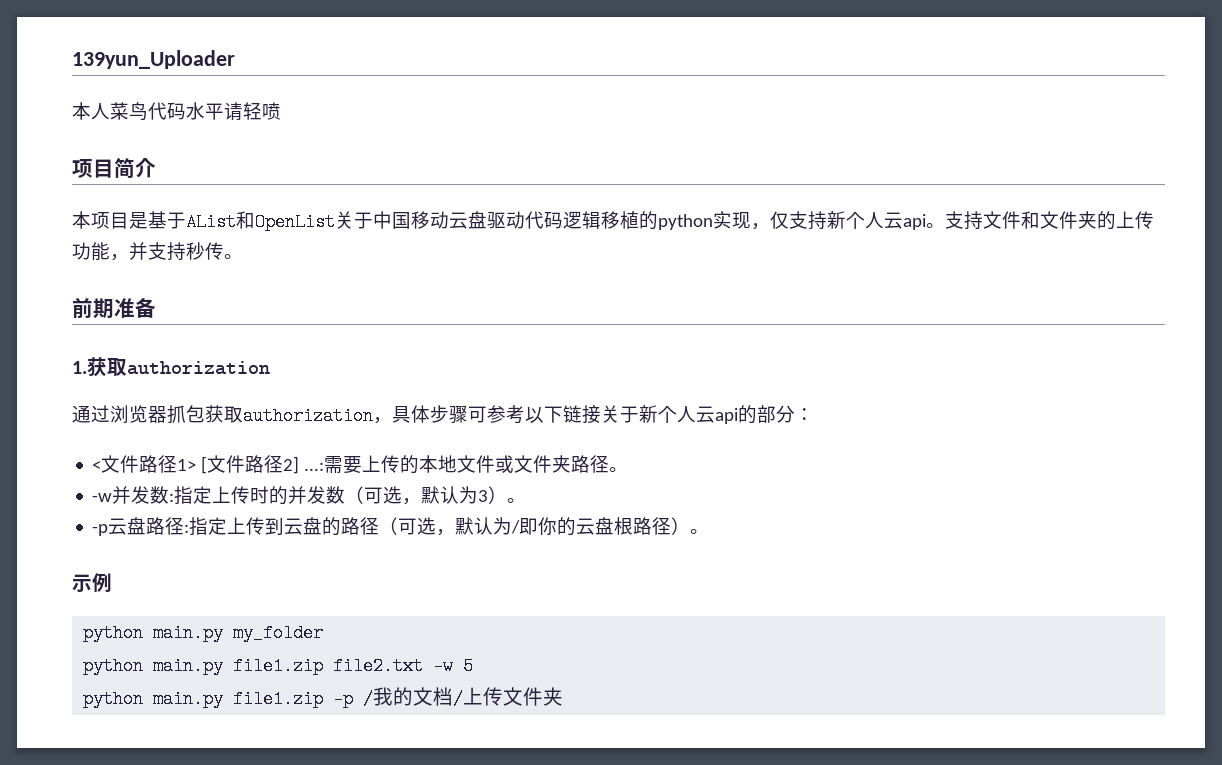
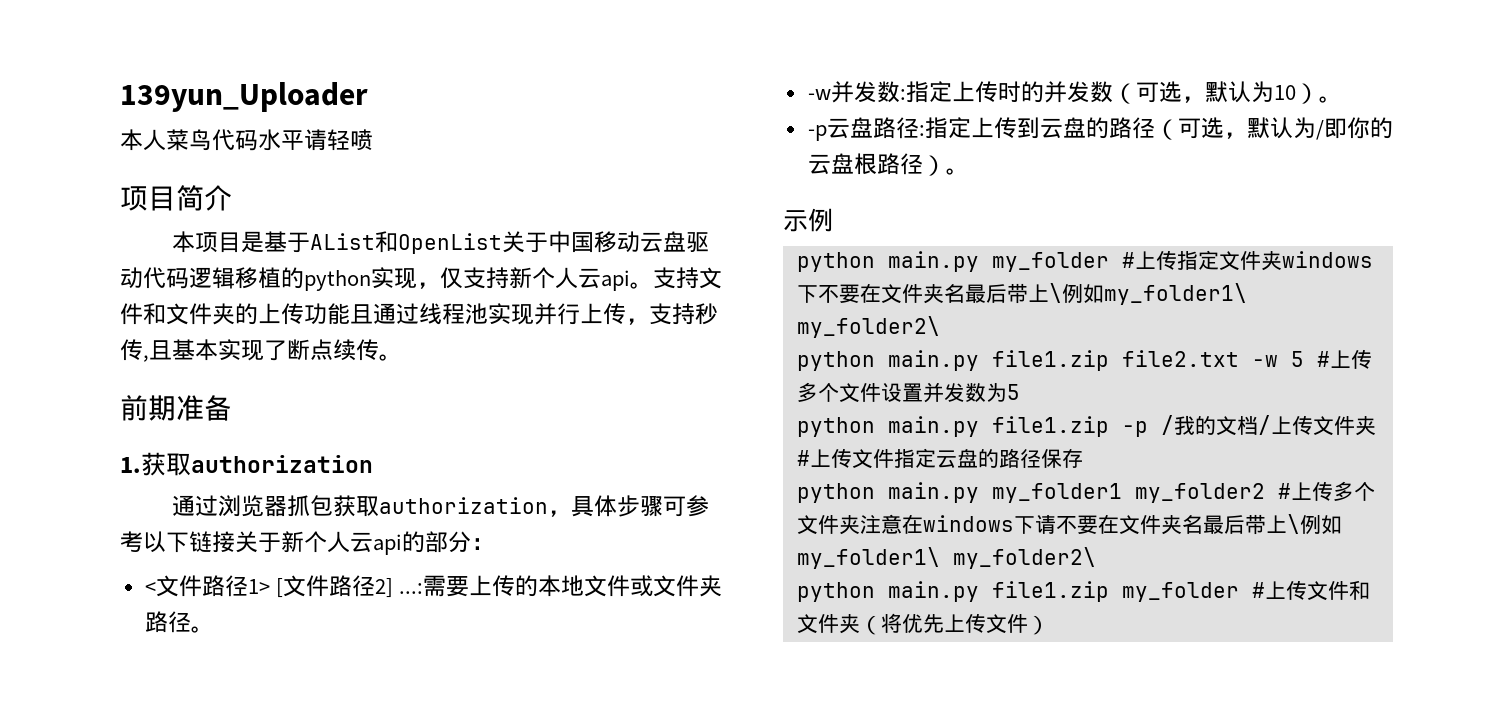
- 支持文件和文件夹的上传功能，并支持秒传。
+ 支持文件和文件夹的上传功能且通过线程池实现并行上传，支持秒传,且基本实现了断点续传。
- -w并发数:指定上传时的并发数（可选，默认为3）。
+ -w并发数:指定上传时的并发数（可选，默认为10）。
- python main.py my_folder
+ python main.py my_folder #上传指定文件夹windows下不要在文件夹名最后带上\例如my_folder1\ my_folder2\
- python main.py file1.zip file2.txt -w 5
+ python main.py file1.zip file2.txt -w 5 #上传多个文件设置并发数为5
- python main.py file1.zip -p /我的文档/上传文件夹
+ python main.py file1.zip -p /我的文档/上传文件夹#上传文件指定云盘的路径保存
+ python main.py my_folder1 my_folder2 #上传多个文件夹注意在windows下请不要在文件夹名最后带上\例如my_folder1\ my_folder2\
+ python main.py file1.zip my_folder #上传文件和文件夹（将优先上传文件）

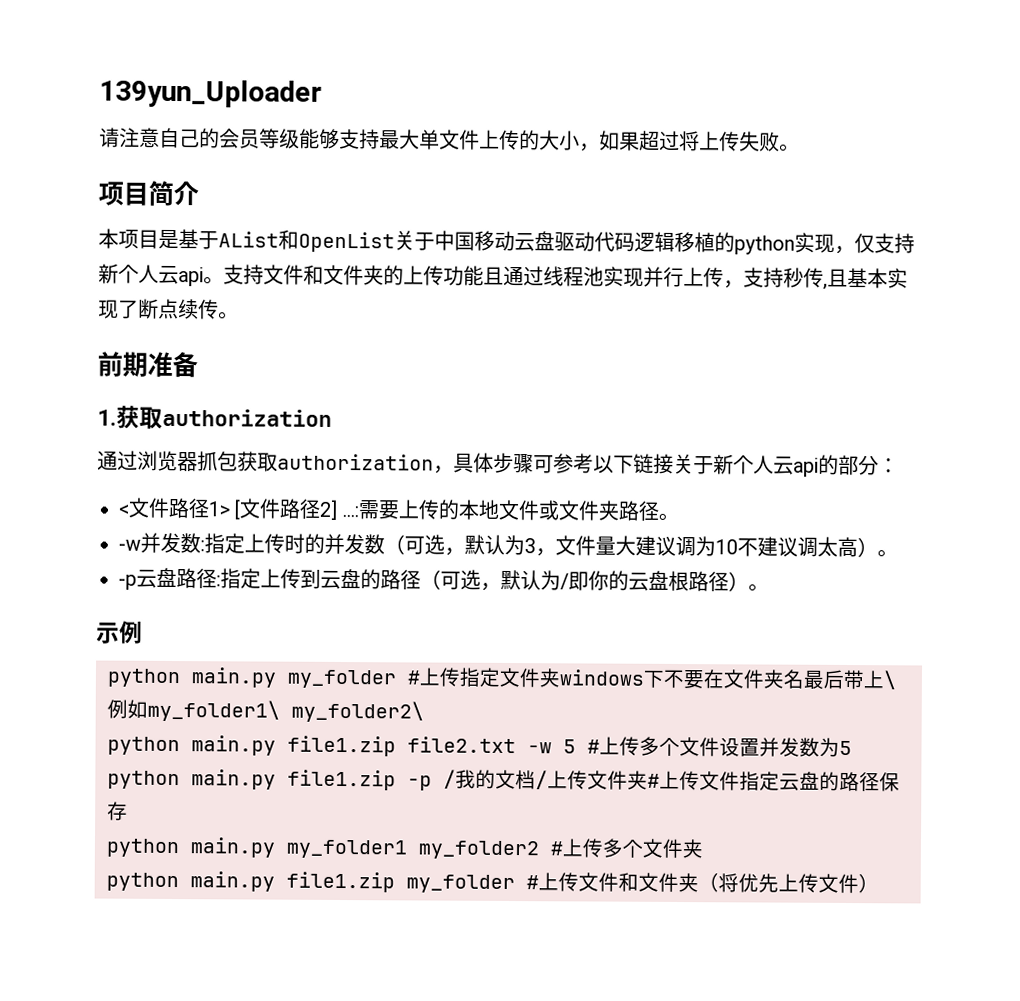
- 本人菜鸟代码水平请轻喷
+ 请注意自己的会员等级能够支持最大单文件上传的大小，如果超过将上传失败。
- -w并发数:指定上传时的并发数（可选，默认为10）。
+ -w并发数:指定上传时的并发数（可选，默认为3，文件量大建议调为10不建议调太高）。
- python main.py my_folder1 my_folder2 #上传多个文件夹注意在windows下请不要在文件夹名最后带上\例如my_folder1\ my_folder2\
+ python main.py my_folder1 my_folder2 #上传多个文件夹

